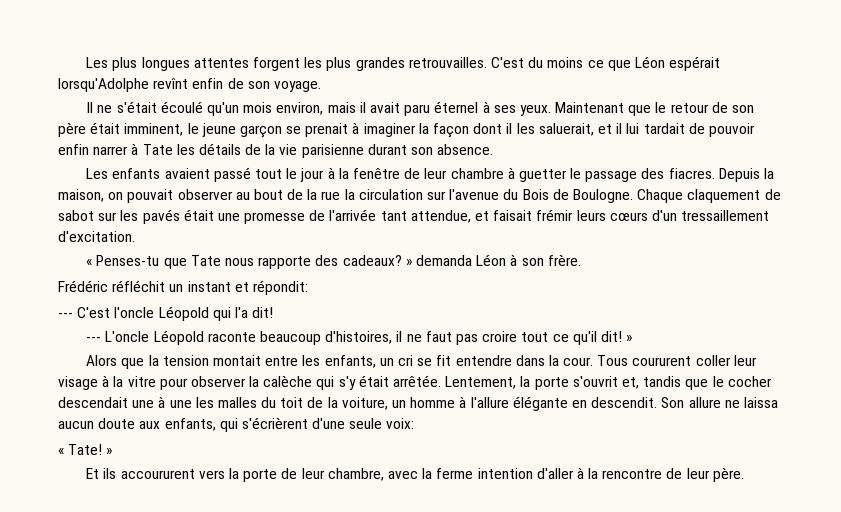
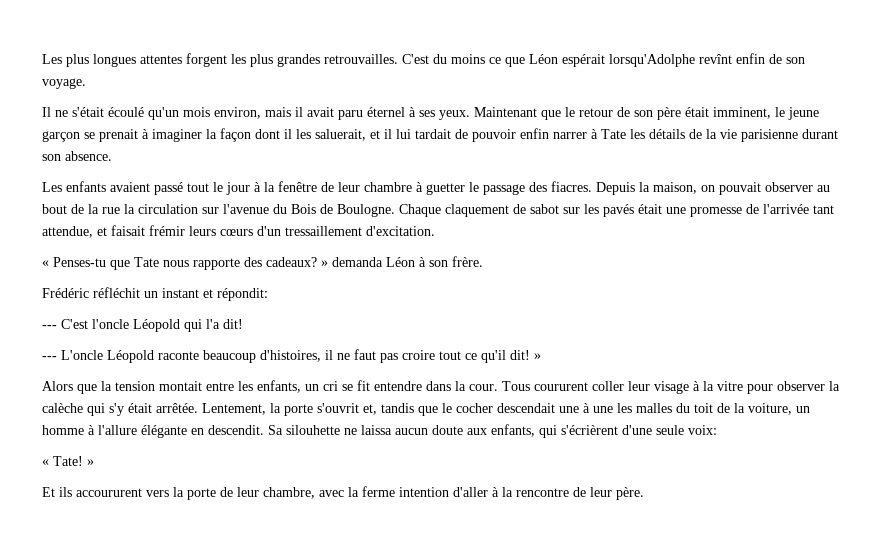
- Son allure ne laissa aucun doute aux enfants, qui s'écrièrent d'une seule voix:
+ Sa silouhette ne laissa aucun doute aux enfants, qui s'écrièrent d'une seule voix:

